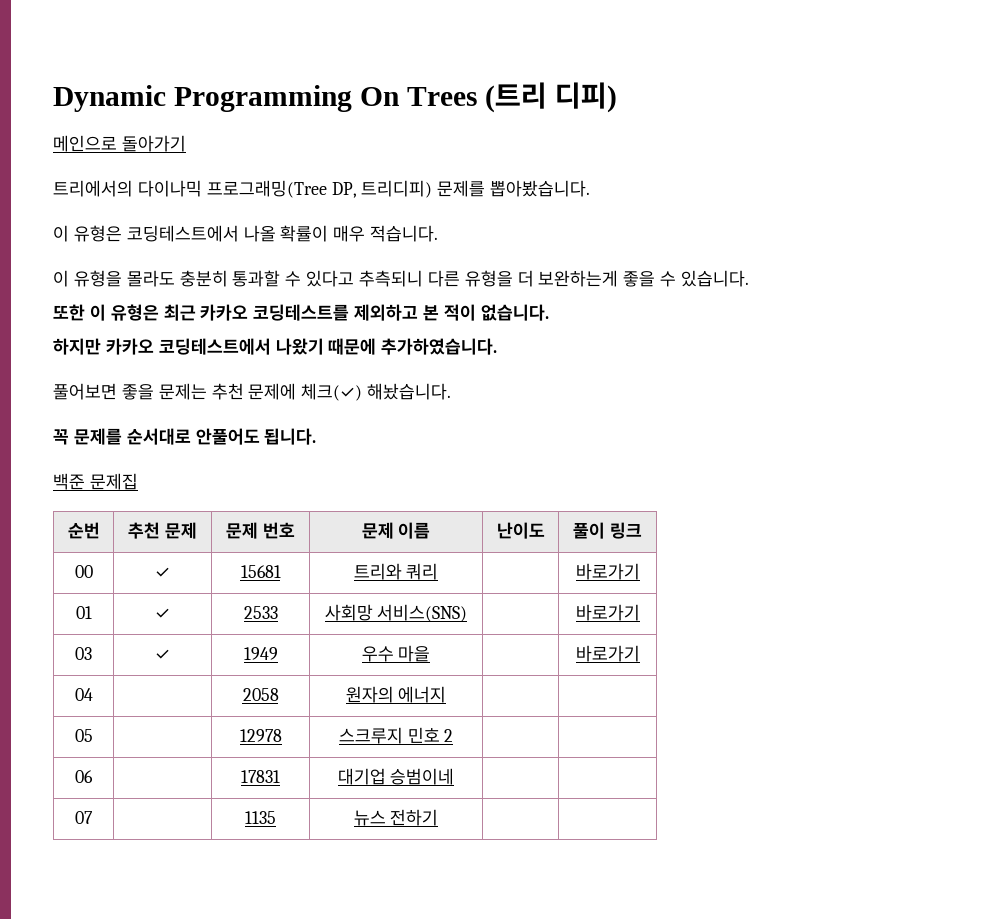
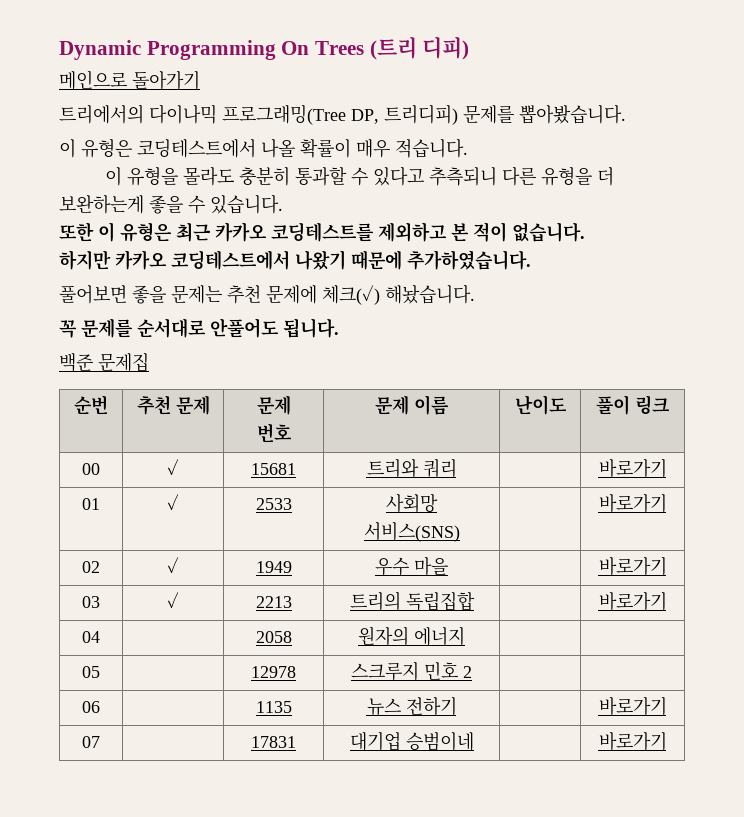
- 03 | ✓ | 1949 | 우수 마을 | | 바로가기
+ 02 | ✓ | 1949 | 우수 마을 | | 바로가기
+ 03 | ✓ | 2213 | 트리의 독립집합 | | 바로가기
- 06 | | 17831 | 대기업 승범이네 | |
- 07 | | 1135 | 뉴스 전하기 | |
+ 06 | | 1135 | 뉴스 전하기 | | 바로가기
+ 07 | | 17831 | 대기업 승범이네 | | 바로가기

